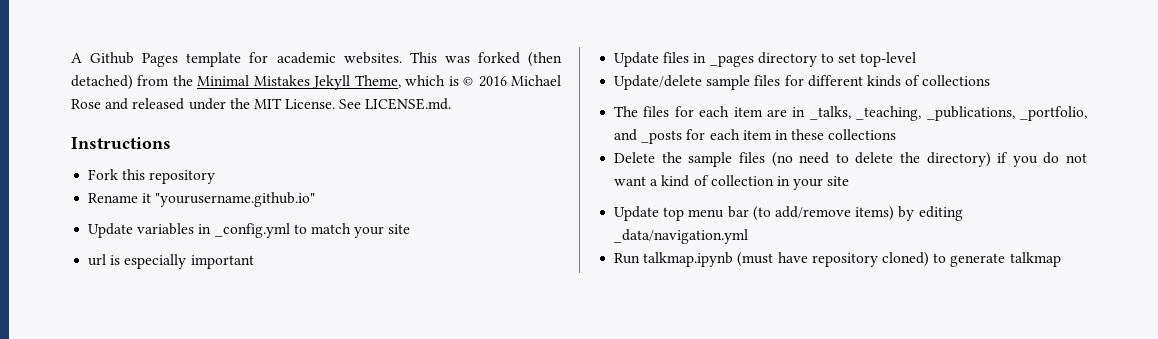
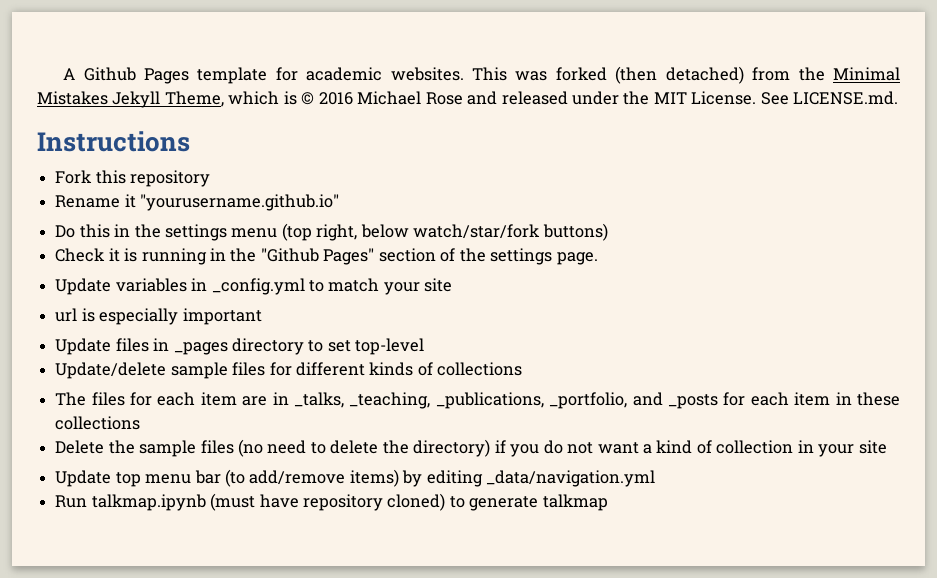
+ Do this in the settings menu (top right, below watch/star/fork buttons)
+ Check it is running in the "Github Pages" section of the settings page.

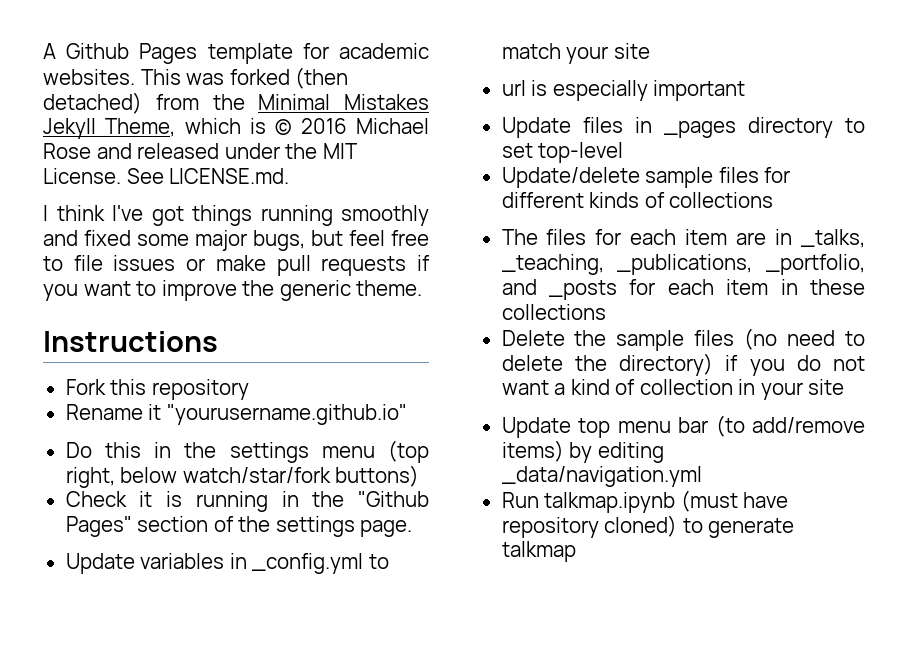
+ I think I've got things running smoothly and fixed some major bugs, but feel free to file issues or make pull requests if you want to improve the generic theme.

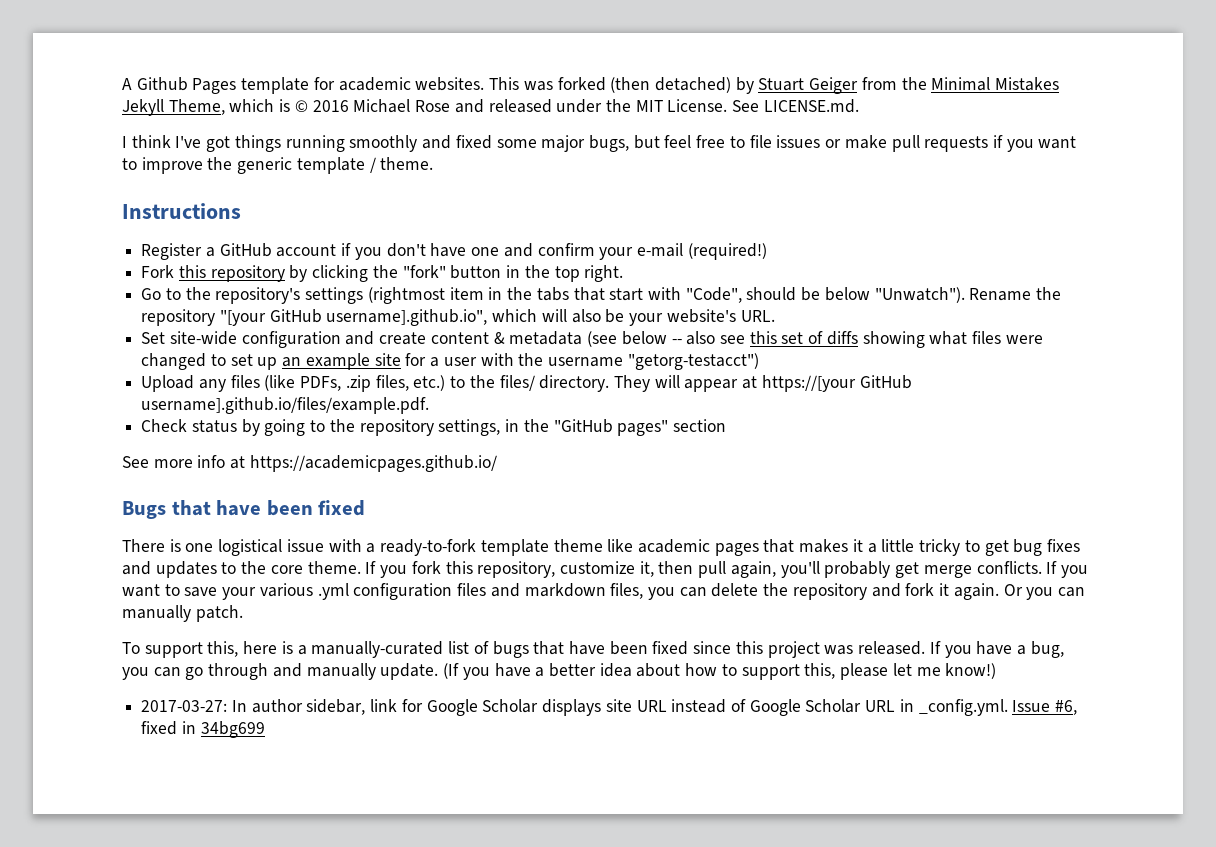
- This was forked (then detached) from the Minimal Mistakes Jekyll Theme, which is © 2016 Michael Rose and released under the MIT License.
+ This was forked (then detached) by Stuart Geiger from the Minimal Mistakes Jekyll Theme, which is © 2016 Michael Rose and released under the MIT License.
- I think I've got things running smoothly and fixed some major bugs, but feel free to file issues or make pull requests if you want to improve the generic theme.
+ I think I've got things running smoothly and fixed some major bugs, but feel free to file issues or make pull requests if you want to improve the generic template / theme.
- Fork this repository
- Rename it "yourusername.github.io"
- Do this in the settings menu (top right, below watch/star/fork buttons)
- Check it is running in the "Github Pages" section of the settings page.
- Update variables in _config.yml to match your site
- url is especially important
- Update files in _pages directory to set top-level
- Update/delete sample files for different kinds of collections
- The files for each item are in _talks, _teaching, _publications, _portfolio, and _posts for each item in these collections
- Delete the sample files (no need to delete the directory) if you do not want a kind of collection in your site
- Update top menu bar (to add/remove items) by editing _data/navigation.yml
- Run talkmap.ipynb (must have repository cloned) to generate talkmap
+ Register a GitHub account if you don't have one and confirm your e-mail (required!)
+ Fork this repository by clicking the "fork" button in the top right.
+ Go to the repository's settings (rightmost item in the tabs that start with "Code", should be below "Unwatch"). Rename the repository "[your GitHub username].github.io", which will also be your website's URL.
+ Set site-wide configuration and create content & metadata (see below -- also see this set of diffs showing what files were changed to set up an example site for a user with the username "getorg-testacct")
+ Upload any files (like PDFs, .zip files, etc.) to the files/ directory. They will appear at https://[your GitHub username].github.io/files/example.pdf.
+ Check status by going to the repository settings, in the "GitHub pages" section
+ See more info at https://academicpages.github.io/
+ Bugs that have been fixed
+ There is one logistical issue with a ready-to-fork template theme like academic pages that makes it a little tricky to get bug fixes and updates to the core theme. If you fork this repository, customize it, then pull again, you'll probably get merge conflicts. If you want to save your various .yml configuration files and markdown files, you can delete the repository and fork it again. Or you can manually patch.
+ To support this, here is a manually-curated list of bugs that have been fixed since this project was released. If you have a bug, you can go through and manually update. (If you have a better idea about how to support this, please let me know!)
+ 2017-03-27: In author sidebar, link for Google Scholar displays site URL instead of Google Scholar URL in _config.yml. Issue #6, fixed in 34bg699

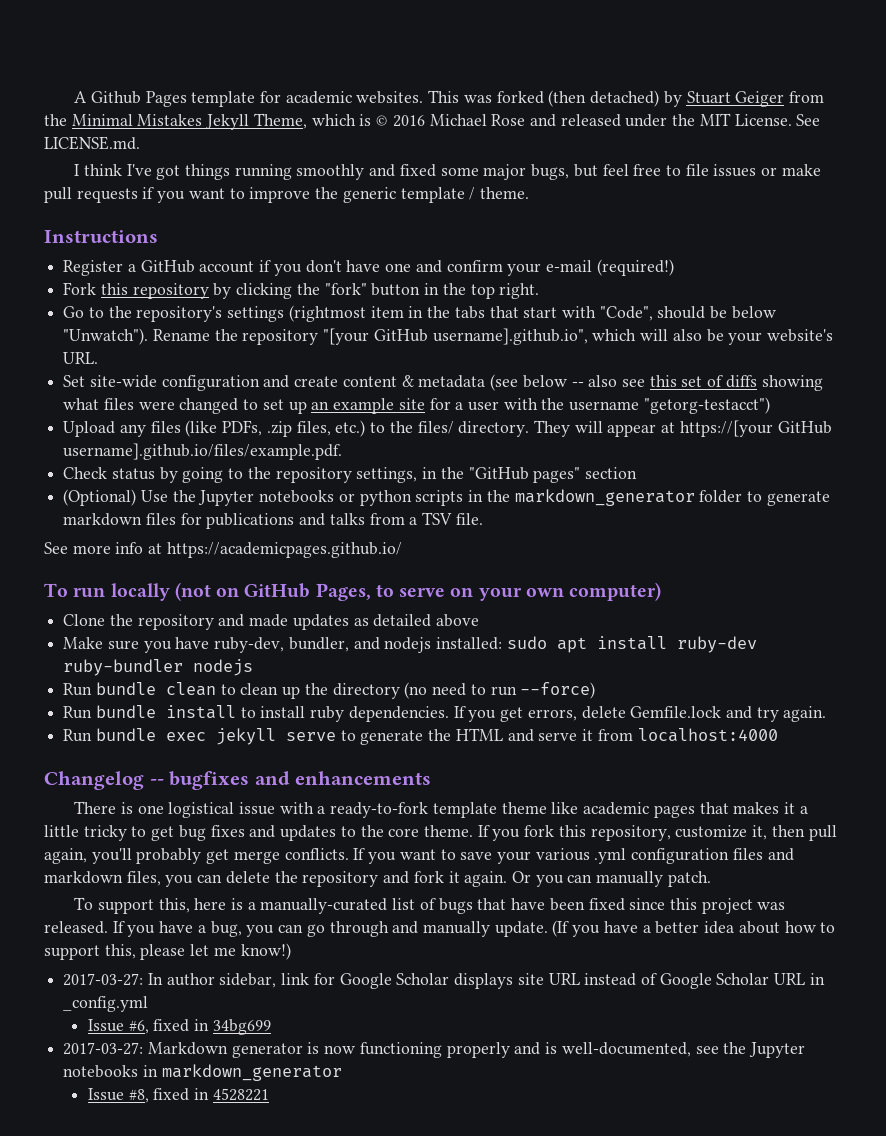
+ (Optional) Use the Jupyter notebooks or python scripts in the markdown_generator folder to generate markdown files for publications and talks from a TSV file.
- Bugs that have been fixed
+ To run locally (not on GitHub Pages, to serve on your own computer)
+ Clone the repository and made updates as detailed above
+ Make sure you have ruby-dev, bundler, and nodejs installed: sudo apt install ruby-dev ruby-bundler nodejs
+ Run bundle clean to clean up the directory (no need to run --force)
+ Run bundle install to install ruby dependencies. If you get errors, delete Gemfile.lock and try again.
+ Run bundle exec jekyll serve to generate the HTML and serve it from localhost:4000
+ Changelog -- bugfixes and enhancements
- 2017-03-27: In author sidebar, link for Google Scholar displays site URL instead of Google Scholar URL in _config.yml. Issue #6, fixed in 34bg699
+ 2017-03-27: In author sidebar, link for Google Scholar displays site URL instead of Google Scholar URL in _config.yml
+ Issue #6, fixed in 34bg699
+ 2017-03-27: Markdown generator is now functioning properly and is well-documented, see the Jupyter notebooks in markdown_generator
+ Issue #8, fixed in 4528221

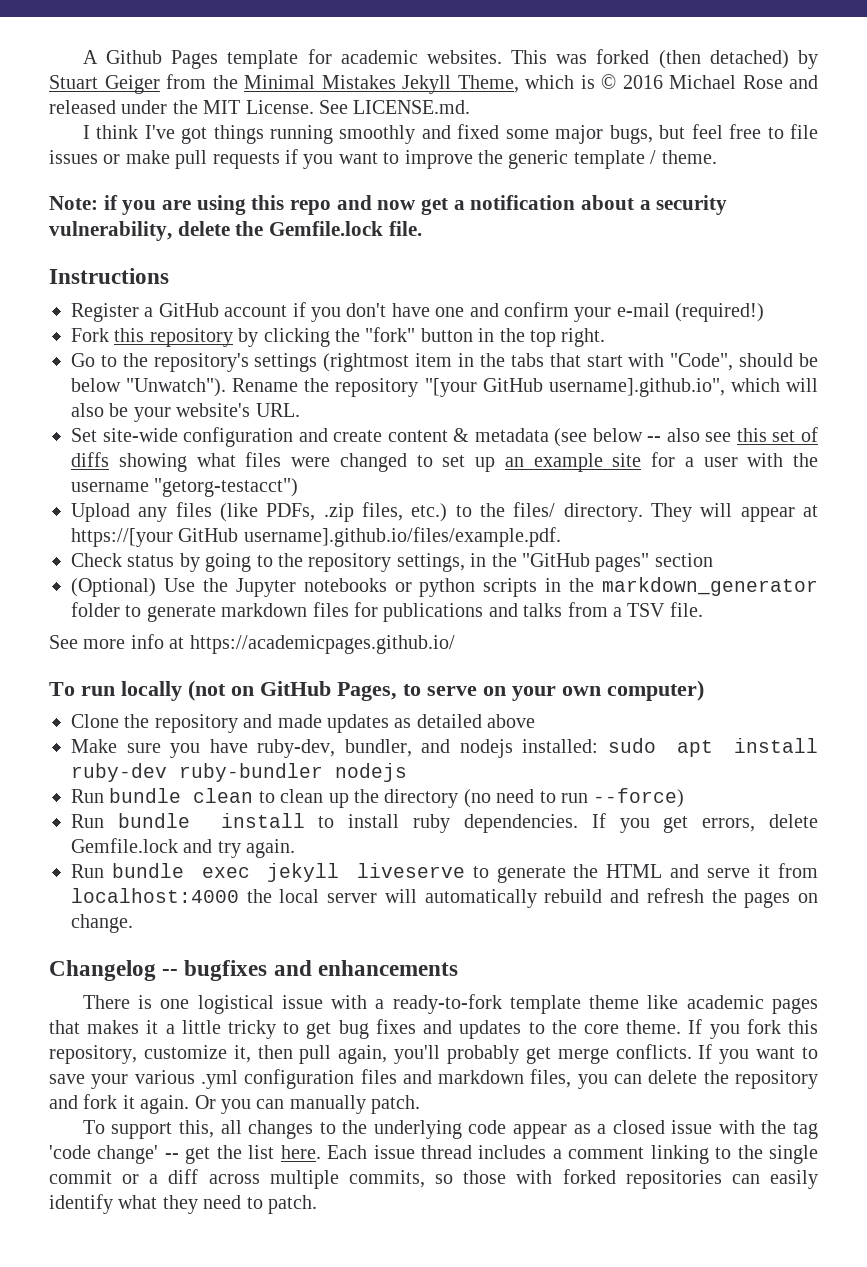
+ Note: if you are using this repo and now get a notification about a security vulnerability, delete the Gemfile.lock file.
- Run bundle exec jekyll serve to generate the HTML and serve it from localhost:4000
+ Run bundle exec jekyll liveserve to generate the HTML and serve it from localhost:4000 the local server will automatically rebuild and refresh the pages on change.
- To support this, here is a manually-curated list of bugs that have been fixed since this project was released. If you have a bug, you can go through and manually update. (If you have a better idea about how to support this, please let me know!)
- 2017-03-27: In author sidebar, link for Google Scholar displays site URL instead of Google Scholar URL in _config.yml
- Issue #6, fixed in 34bg699
- 2017-03-27: Markdown generator is now functioning properly and is well-documented, see the Jupyter notebooks in markdown_generator
- Issue #8, fixed in 4528221
+ To support this, all changes to the underlying code appear as a closed issue with the tag 'code change' -- get the list here. Each issue thread includes a comment linking to the single commit or a diff across multiple commits, so those with forked repositories can easily identify what they need to patch.

